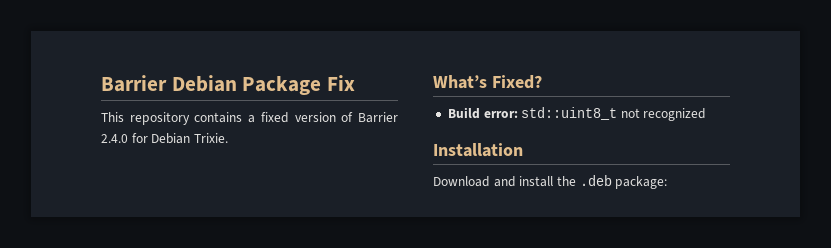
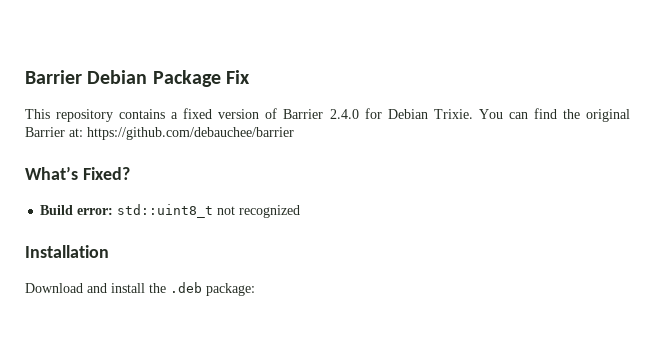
+ You can find the original Barrier at: https://github.com/debauchee/barrier

